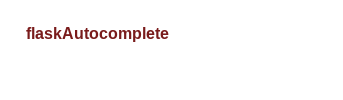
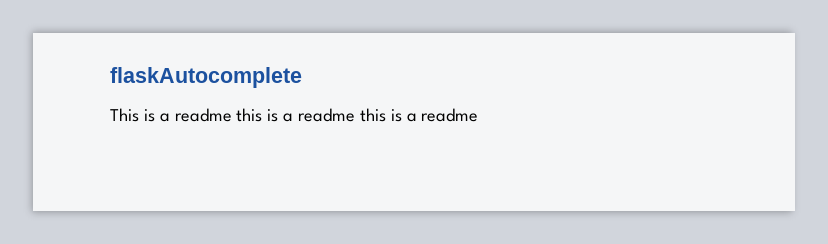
+ This is a readme this is a readme this is a readme

